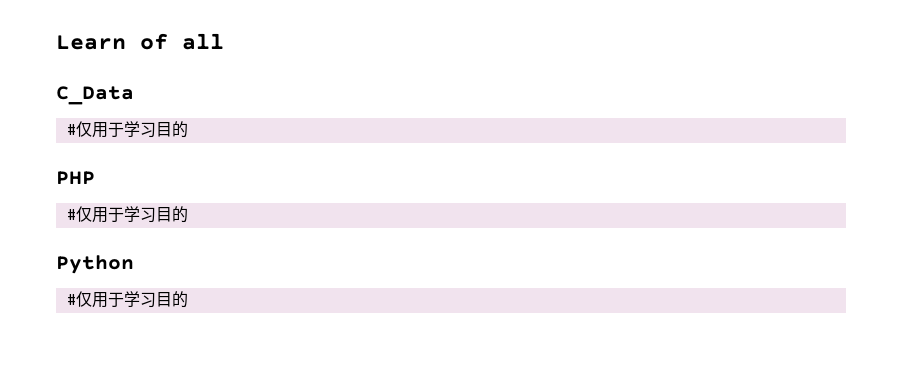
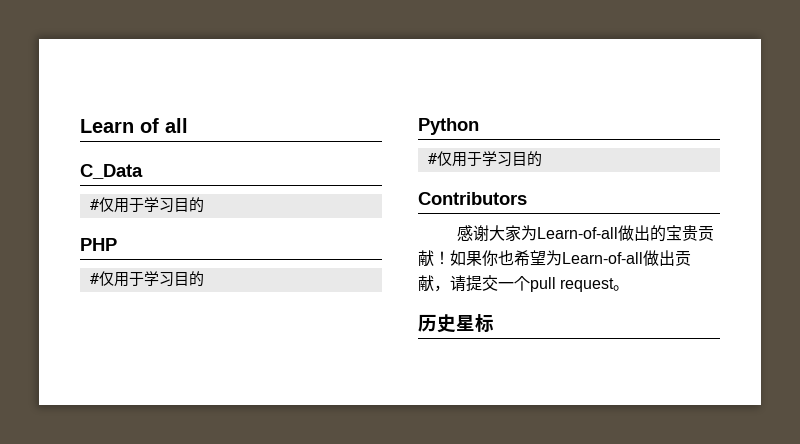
+ Contributors
+ 感谢大家为Learn-of-all做出的宝贵贡献！如果你也希望为Learn-of-all做出贡献，请提交一个pull request。
+ 历史星标

